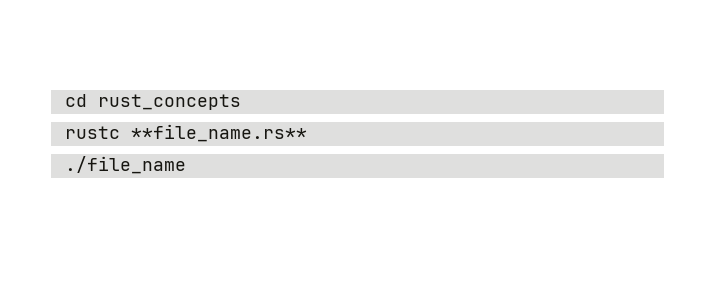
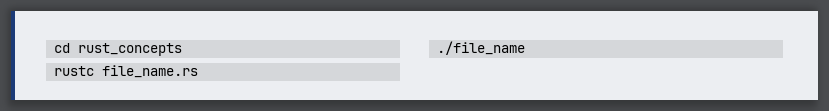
- rustc **file_name.rs**
+ rustc file_name.rs

